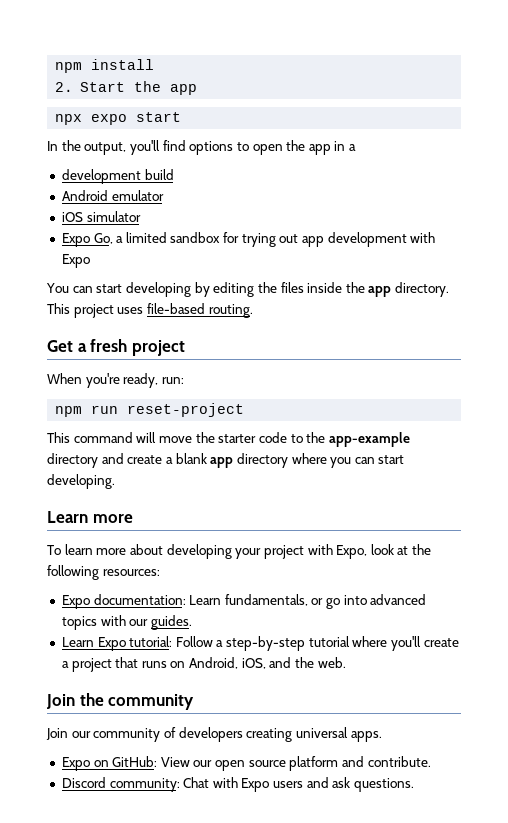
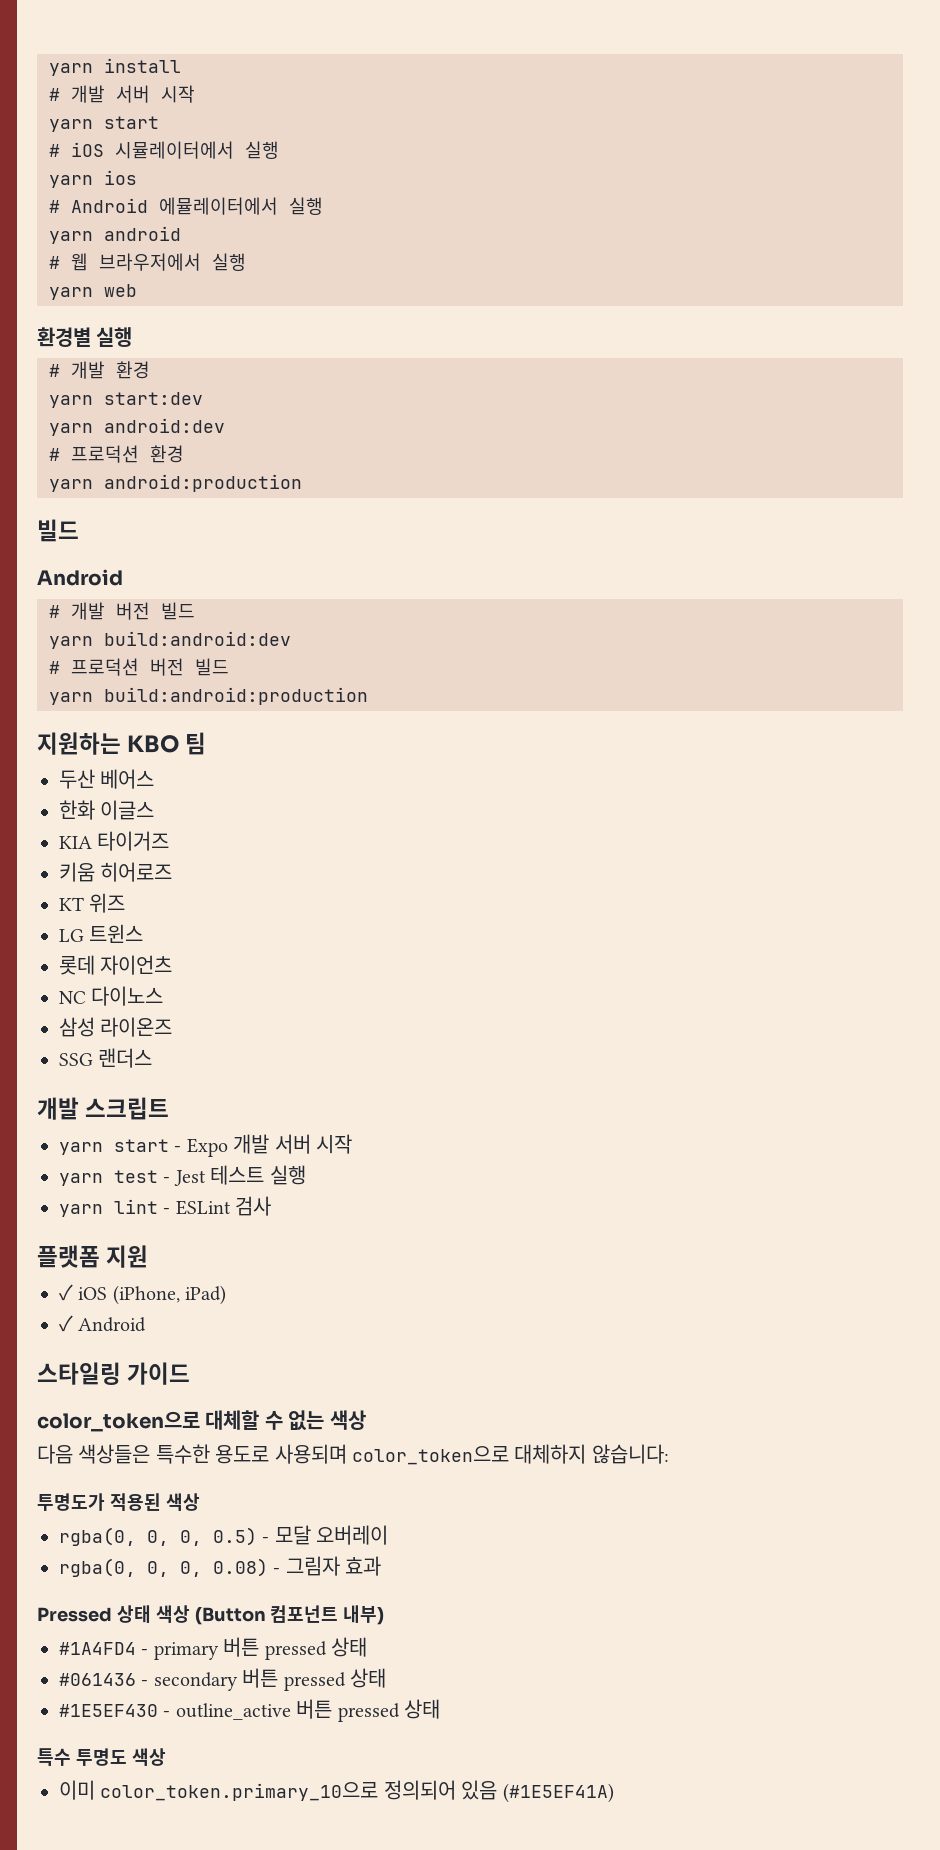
- npm install
+ yarn install
- 2. Start the app
- npx expo start
- In the output, you'll find options to open the app in a
- development build
- Android emulator
- iOS simulator
- Expo Go, a limited sandbox for trying out app development with Expo
- You can start developing by editing the files inside the app directory. This project uses file-based routing.
- Get a fresh project
- When you're ready, run:
- npm run reset-project
- This command will move the starter code to the app-example directory and create a blank app directory where you can start developing.
- Learn more
- To learn more about developing your project with Expo, look at the following resources:
- Expo documentation: Learn fundamentals, or go into advanced topics with our guides.
- Learn Expo tutorial: Follow a step-by-step tutorial where you'll create a project that runs on Android, iOS, and the web.
- Join the community
- Join our community of developers creating universal apps.
- Expo on GitHub: View our open source platform and contribute.
- Discord community: Chat with Expo users and ask questions.
+ # 개발 서버 시작
+ yarn start
+ # iOS 시뮬레이터에서 실행
+ yarn ios
+ # Android 에뮬레이터에서 실행
+ yarn android
+ # 웹 브라우저에서 실행
+ yarn web
+ 환경별 실행
+ # 개발 환경
+ yarn start:dev
+ yarn android:dev
+ # 프로덕션 환경
+ yarn android:production
+ 빌드
+ Android
+ # 개발 버전 빌드
+ yarn build:android:dev
+ # 프로덕션 버전 빌드
+ yarn build:android:production
+ 지원하는 KBO 팀
+ 두산 베어스
+ 한화 이글스
+ KIA 타이거즈
+ 키움 히어로즈
+ KT 위즈
+ LG 트윈스
+ 롯데 자이언츠
+ NC 다이노스
+ 삼성 라이온즈
+ SSG 랜더스
+ 개발 스크립트
+ yarn start - Expo 개발 서버 시작
+ yarn test - Jest 테스트 실행
+ yarn lint - ESLint 검사
+ 플랫폼 지원
+ ✓ iOS (iPhone, iPad)
+ ✓ Android
+ 스타일링 가이드
+ color_token으로 대체할 수 없는 색상
+ 다음 색상들은 특수한 용도로 사용되며 color_token으로 대체하지 않습니다:
+ 투명도가 적용된 색상
+ rgba(0, 0, 0, 0.5) - 모달 오버레이
+ rgba(0, 0, 0, 0.08) - 그림자 효과
+ Pressed 상태 색상 (Button 컴포넌트 내부)
+ #1A4FD4 - primary 버튼 pressed 상태
+ #061436 - secondary 버튼 pressed 상태
+ #1E5EF430 - outline_active 버튼 pressed 상태
+ 특수 투명도 색상
+ 이미 color_token.primary_10으로 정의되어 있음 (#1E5EF41A)

